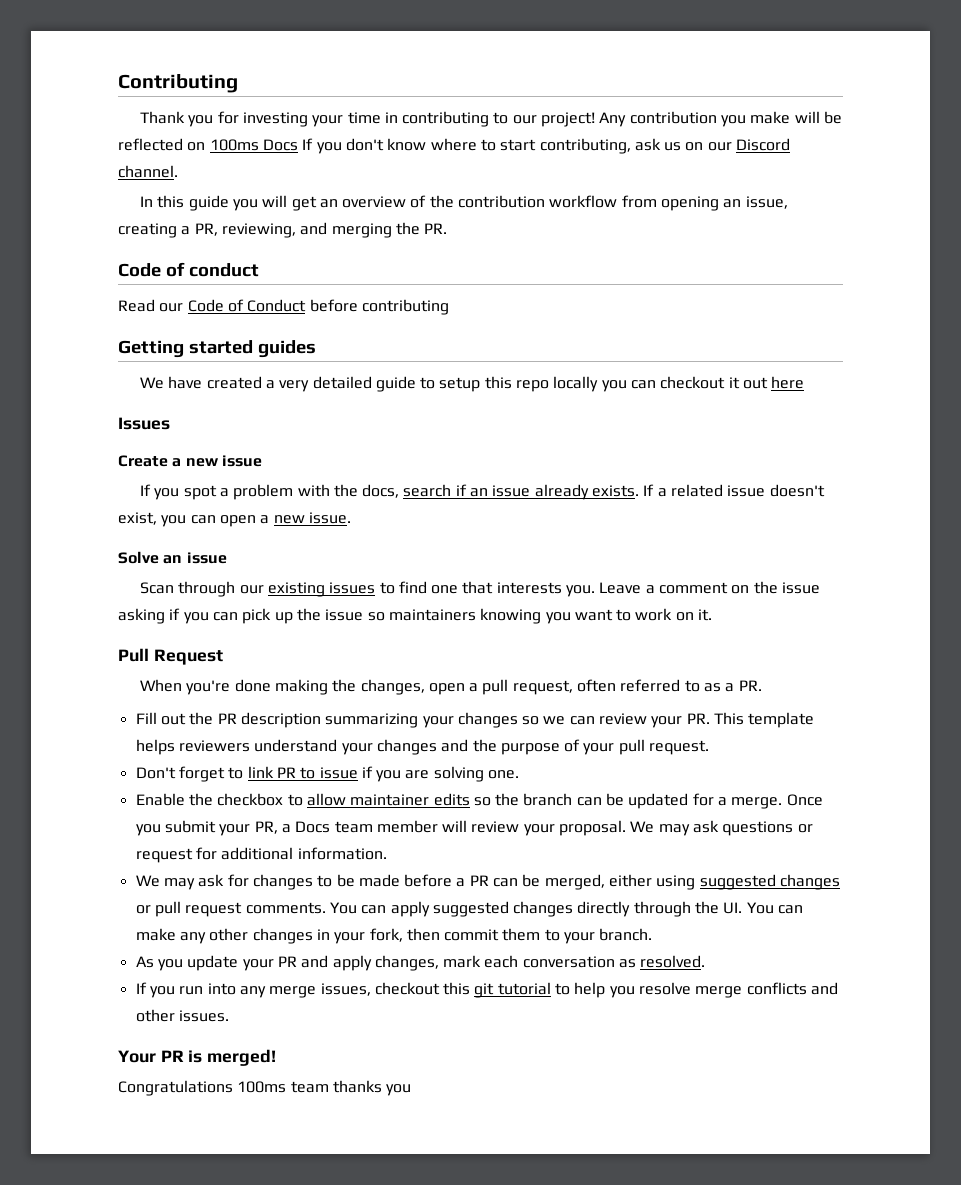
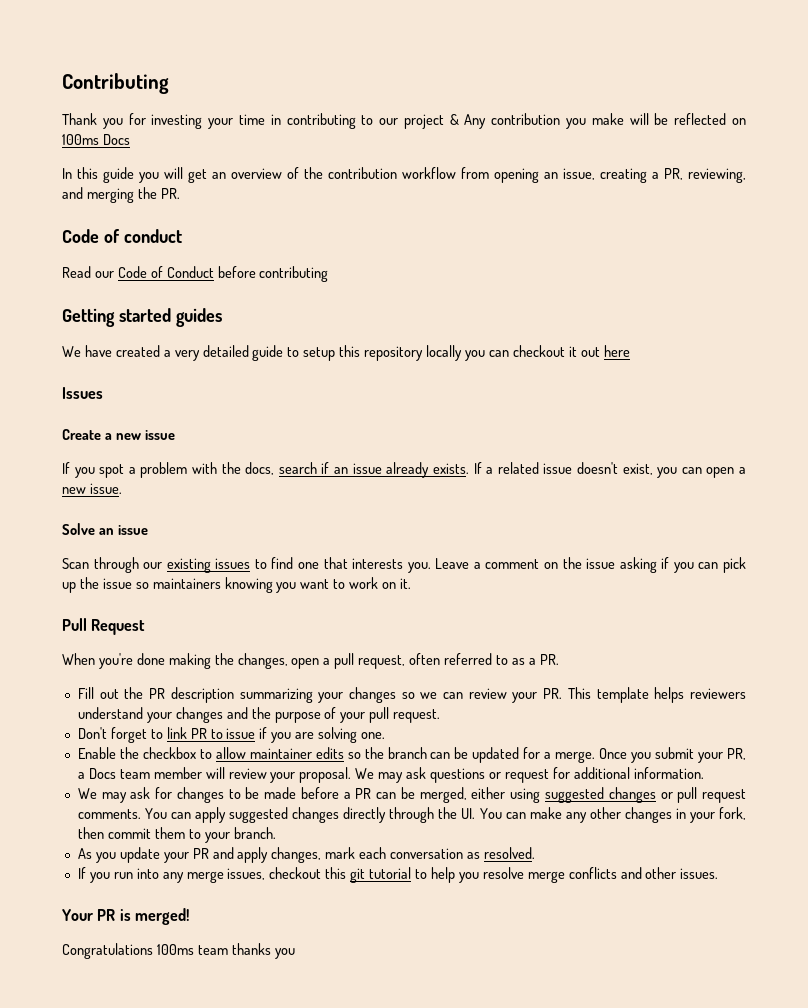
- Thank you for investing your time in contributing to our project! Any contribution you make will be reflected on 100ms Docs If you don't know where to start contributing, ask us on our Discord channel.
+ Thank you for investing your time in contributing to our project & Any contribution you make will be reflected on 100ms Docs
- We have created a very detailed guide to setup this repo locally you can checkout it out here
+ We have created a very detailed guide to setup this repository locally you can checkout it out here

